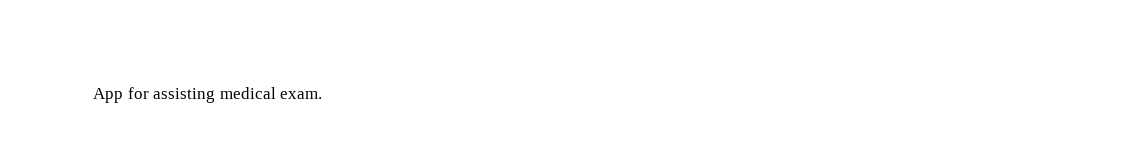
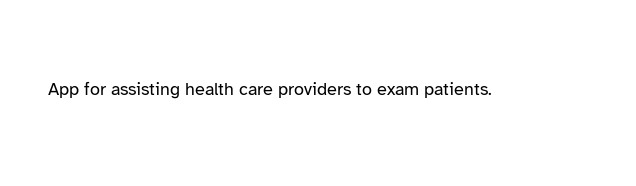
- App for assisting medical exam.
+ App for assisting health care providers to exam patients.

